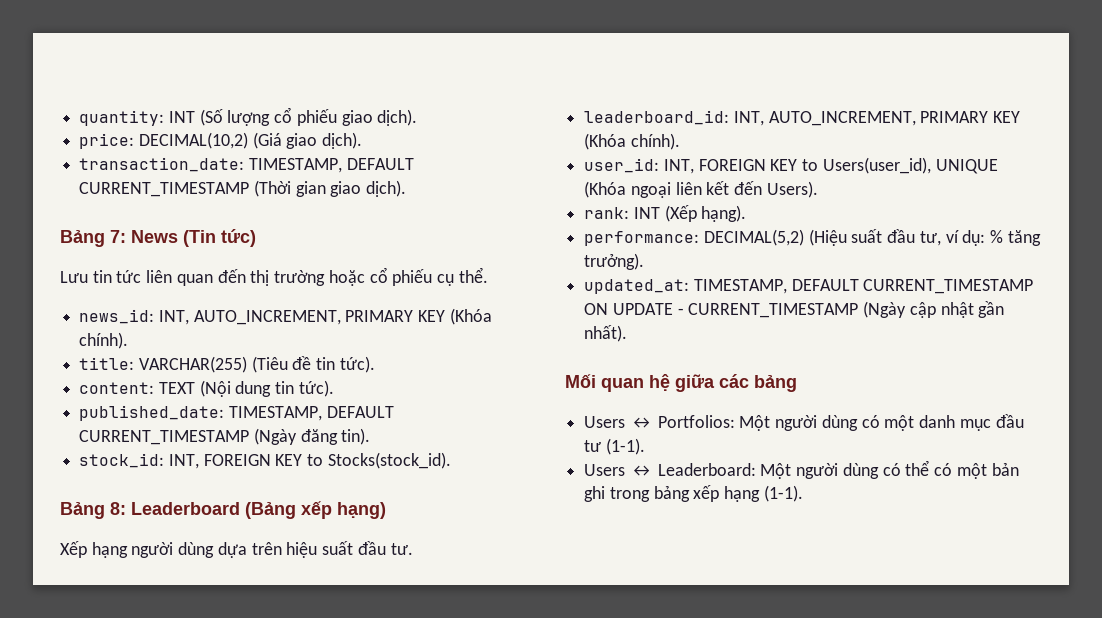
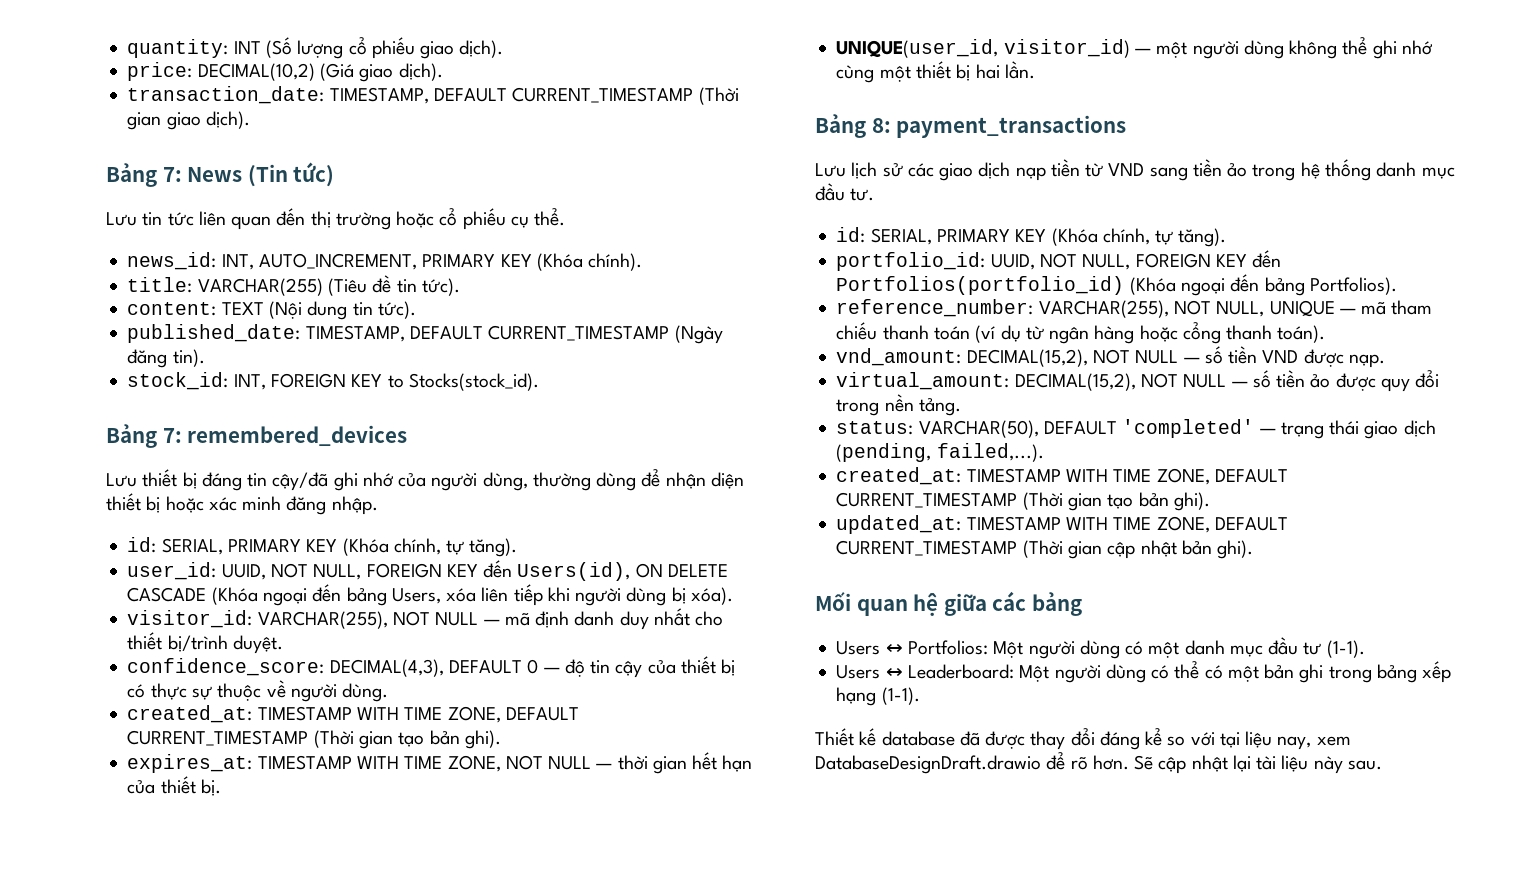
- Bảng 8: Leaderboard (Bảng xếp hạng)
- Xếp hạng người dùng dựa trên hiệu suất đầu tư.
- leaderboard_id: INT, AUTO_INCREMENT, PRIMARY KEY (Khóa chính).
- user_id: INT, FOREIGN KEY to Users(user_id), UNIQUE (Khóa ngoại liên kết đến Users).
- rank: INT (Xếp hạng).
- performance: DECIMAL(5,2) (Hiệu suất đầu tư, ví dụ: % tăng trưởng).
- updated_at: TIMESTAMP, DEFAULT CURRENT_TIMESTAMP ON UPDATE - CURRENT_TIMESTAMP (Ngày cập nhật gần nhất).
+ Bảng 7: remembered_devices
+ Lưu thiết bị đáng tin cậy/đã ghi nhớ của người dùng, thường dùng để nhận diện thiết bị hoặc xác minh đăng nhập.
+ id: SERIAL, PRIMARY KEY (Khóa chính, tự tăng).
+ user_id: UUID, NOT NULL, FOREIGN KEY đến Users(id), ON DELETE CASCADE (Khóa ngoại đến bảng Users, xóa liên tiếp khi người dùng bị xóa).
+ visitor_id: VARCHAR(255), NOT NULL — mã định danh duy nhất cho thiết bị/trình duyệt.
+ confidence_score: DECIMAL(4,3), DEFAULT 0 — độ tin cậy của thiết bị có thực sự thuộc về người dùng.
+ created_at: TIMESTAMP WITH TIME ZONE, DEFAULT CURRENT_TIMESTAMP (Thời gian tạo bản ghi).
+ expires_at: TIMESTAMP WITH TIME ZONE, NOT NULL — thời gian hết hạn của thiết bị.
+ UNIQUE(user_id, visitor_id) — một người dùng không thể ghi nhớ cùng một thiết bị hai lần.
+ Bảng 8: payment_transactions
+ Lưu lịch sử các giao dịch nạp tiền từ VND sang tiền ảo trong hệ thống danh mục đầu tư.
+ id: SERIAL, PRIMARY KEY (Khóa chính, tự tăng).
+ portfolio_id: UUID, NOT NULL, FOREIGN KEY đến Portfolios(portfolio_id) (Khóa ngoại đến bảng Portfolios).
+ reference_number: VARCHAR(255), NOT NULL, UNIQUE — mã tham chiếu thanh toán (ví dụ từ ngân hàng hoặc cổng thanh toán).
+ vnd_amount: DECIMAL(15,2), NOT NULL — số tiền VND được nạp.
+ virtual_amount: DECIMAL(15,2), NOT NULL — số tiền ảo được quy đổi trong nền tảng.
+ status: VARCHAR(50), DEFAULT 'completed' — trạng thái giao dịch (pending, failed,...).
+ created_at: TIMESTAMP WITH TIME ZONE, DEFAULT CURRENT_TIMESTAMP (Thời gian tạo bản ghi).
+ updated_at: TIMESTAMP WITH TIME ZONE, DEFAULT CURRENT_TIMESTAMP (Thời gian cập nhật bản ghi).
+ Thiết kế database đã được thay đổi đáng kể so với tại liệu nay, xem DatabaseDesignDraft.drawio để rõ hơn. Sẽ cập nhật lại tài liệu này sau.

